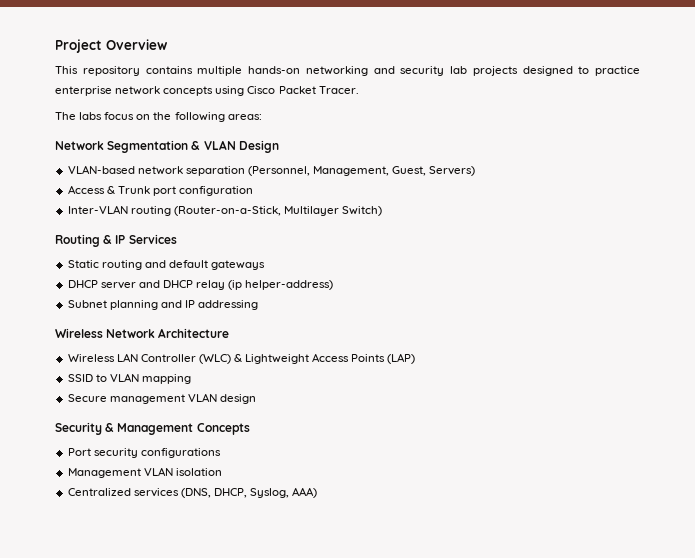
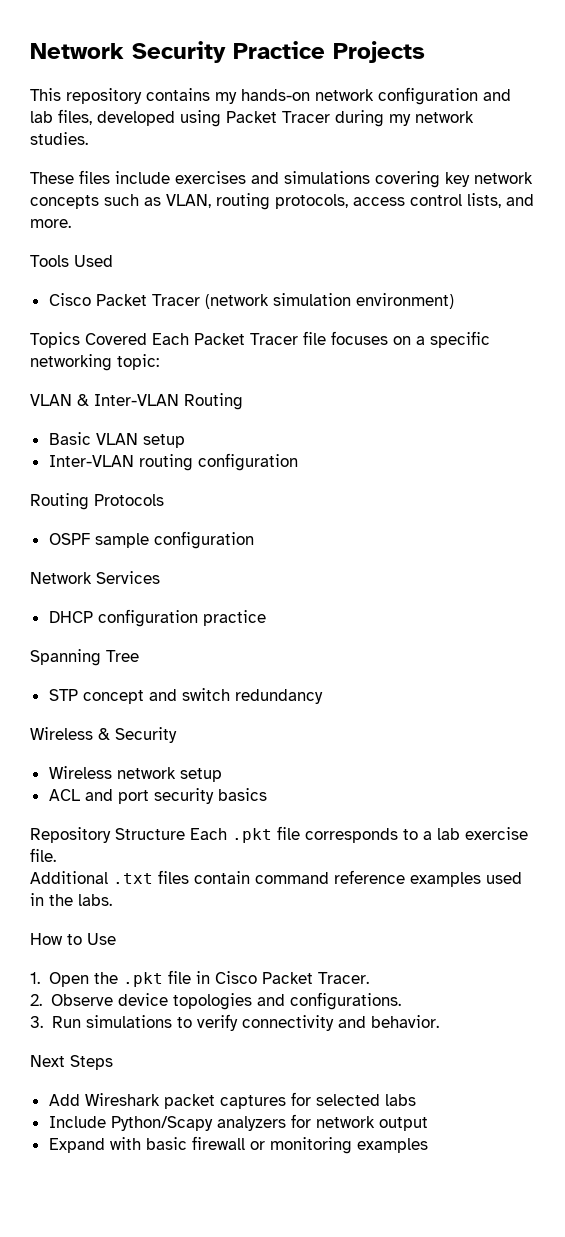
- Project Overview
+ Network Security Practice Projects
- This repository contains multiple hands-on networking and security lab projects designed to practice enterprise network concepts using Cisco Packet Tracer.
- The labs focus on the following areas:
- Network Segmentation & VLAN Design
- VLAN-based network separation (Personnel, Management, Guest, Servers)
- Access & Trunk port configuration
- Inter-VLAN routing (Router-on-a-Stick, Multilayer Switch)
- Routing & IP Services
- Static routing and default gateways
- DHCP server and DHCP relay (ip helper-address)
- Subnet planning and IP addressing
- Wireless Network Architecture
- Wireless LAN Controller (WLC) & Lightweight Access Points (LAP)
- SSID to VLAN mapping
- Secure management VLAN design
- Security & Management Concepts
- Port security configurations
- Management VLAN isolation
- Centralized services (DNS, DHCP, Syslog, AAA)
+ This repository contains my hands-on network configuration and lab files, developed using Packet Tracer during my network studies.
+ These files include exercises and simulations covering key network concepts such as VLAN, routing protocols, access control lists, and more.
+ Tools Used
+ Cisco Packet Tracer (network simulation environment)
+ Topics Covered Each Packet Tracer file focuses on a specific networking topic:
+ VLAN & Inter-VLAN Routing
+ Basic VLAN setup
+ Inter-VLAN routing configuration
+ Routing Protocols
+ OSPF sample configuration
+ Network Services
+ DHCP configuration practice
+ Spanning Tree
+ STP concept and switch redundancy
+ Wireless & Security
+ Wireless network setup
+ ACL and port security basics
+ Repository Structure Each .pkt file corresponds to a lab exercise file.
+ Additional .txt files contain command reference examples used in the labs.
+ How to Use
+ 1. Open the .pkt file in Cisco Packet Tracer.
+ 2. Observe device topologies and configurations.
+ 3. Run simulations to verify connectivity and behavior.
+ Next Steps
+ Add Wireshark packet captures for selected labs
+ Include Python/Scapy analyzers for network output
+ Expand with basic firewall or monitoring examples

